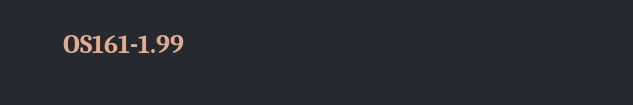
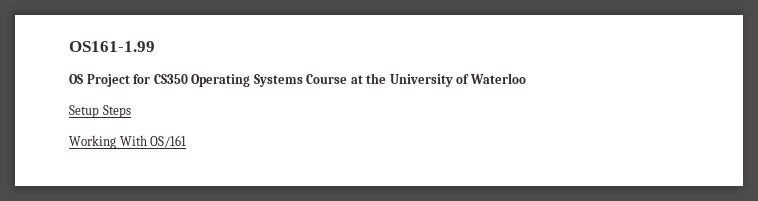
+ OS Project for CS350 Operating Systems Course at the University of Waterloo
+ Setup Steps
+ Working With OS/161

